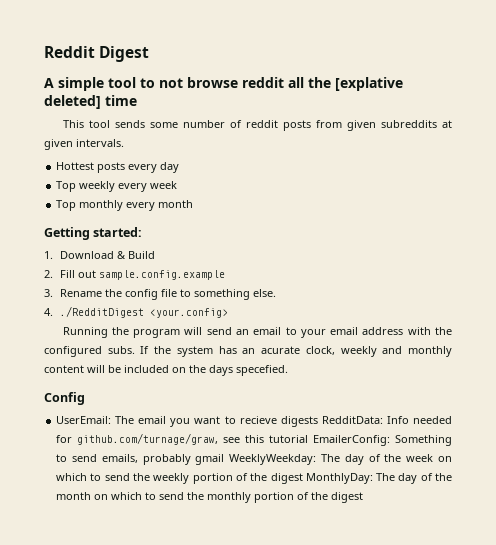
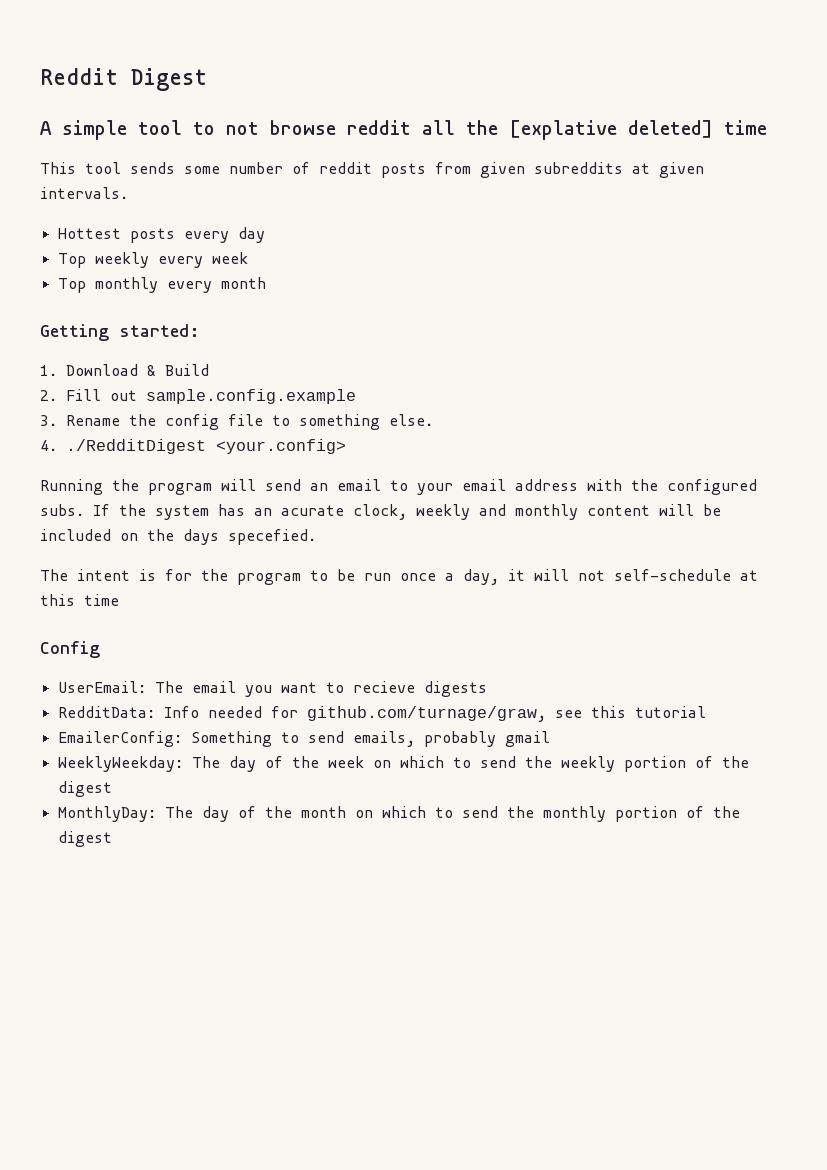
+ The intent is for the program to be run once a day, it will not self-schedule at this time
- UserEmail: The email you want to recieve digests RedditData: Info needed for github.com/turnage/graw, see this tutorial EmailerConfig: Something to send emails, probably gmail WeeklyWeekday: The day of the week on which to send the weekly portion of the digest MonthlyDay: The day of the month on which to send the monthly portion of the digest
+ UserEmail: The email you want to recieve digests
+ RedditData: Info needed for github.com/turnage/graw, see this tutorial
+ EmailerConfig: Something to send emails, probably gmail
+ WeeklyWeekday: The day of the week on which to send the weekly portion of the digest
+ MonthlyDay: The day of the month on which to send the monthly portion of the digest

